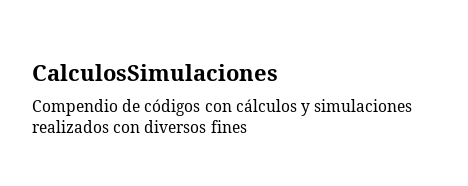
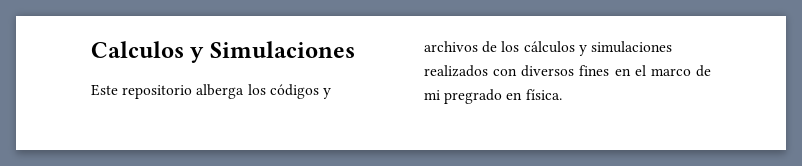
- CalculosSimulaciones
- Compendio de códigos con cálculos y simulaciones realizados con diversos fines
+ Calculos y Simulaciones
+ Este repositorio alberga los códigos y archivos de los cálculos y simulaciones realizados con diversos fines en el marco de mi pregrado en física.

